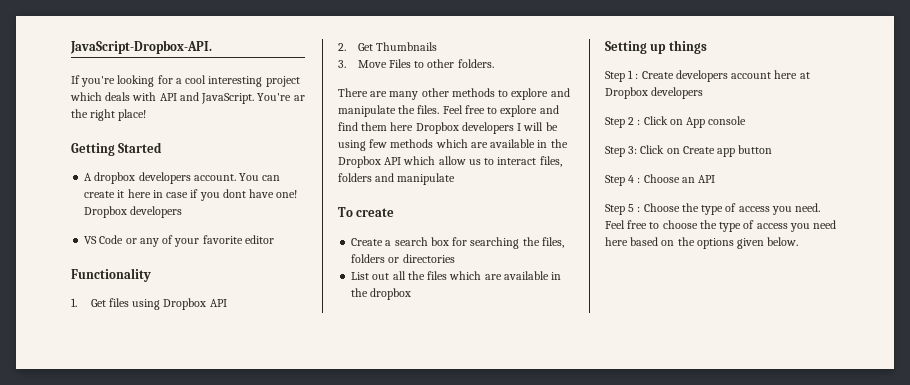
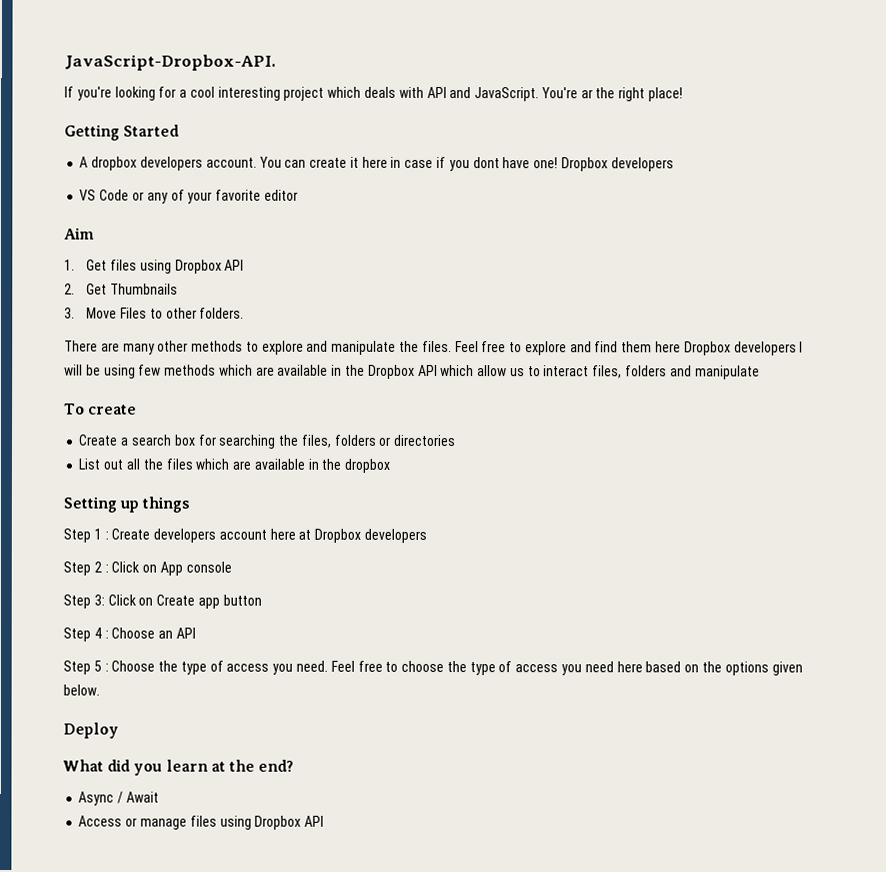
- Functionality
+ Aim
+ Deploy
+ What did you learn at the end?
+ Async / Await
+ Access or manage files using Dropbox API

